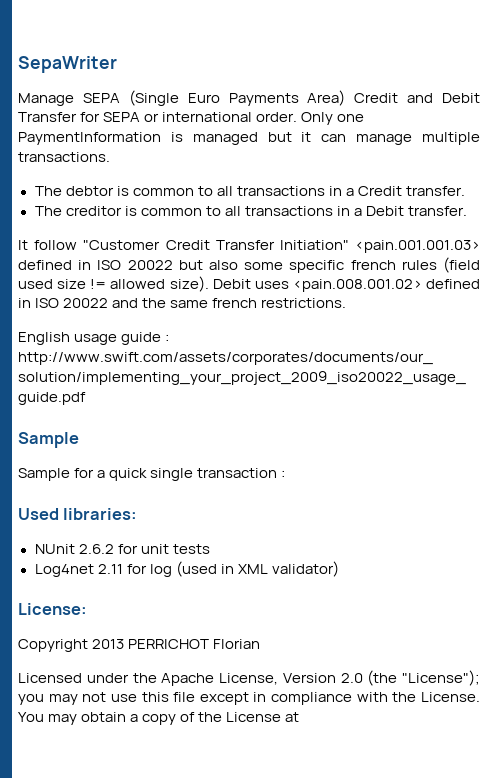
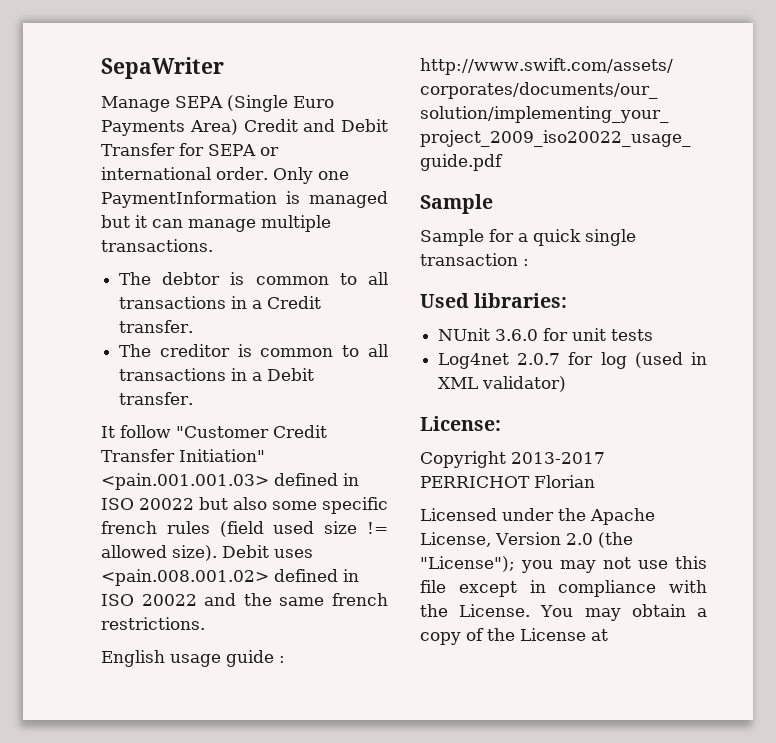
- NUnit 2.6.2 for unit tests
+ NUnit 3.6.0 for unit tests
- Log4net 2.11 for log (used in XML validator)
+ Log4net 2.0.7 for log (used in XML validator)
- Copyright 2013 PERRICHOT Florian
+ Copyright 2013-2017 PERRICHOT Florian

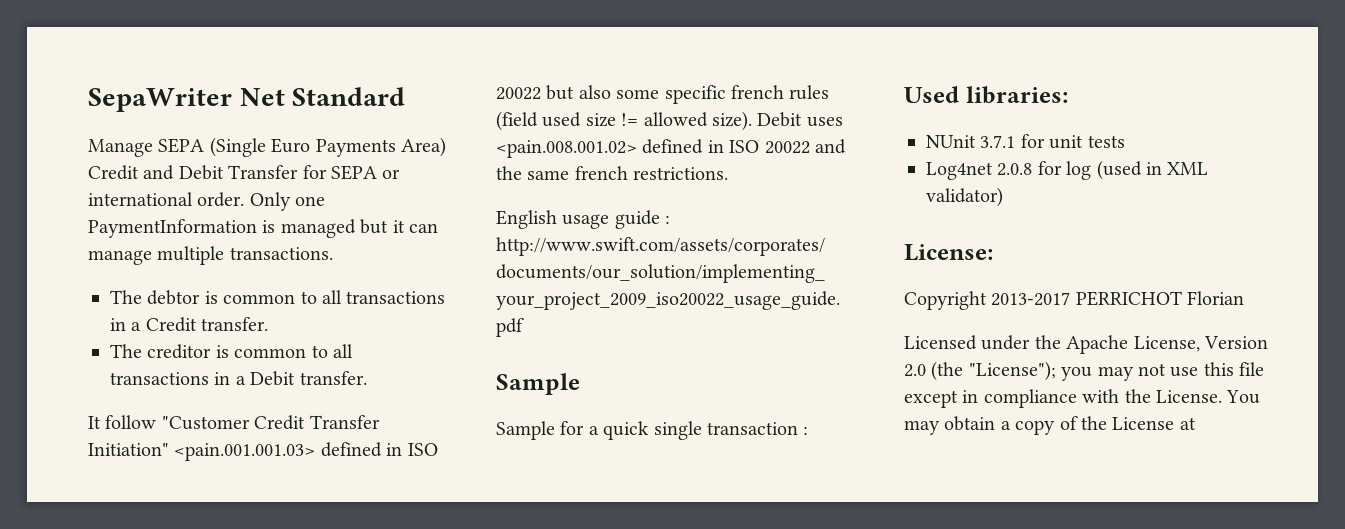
- SepaWriter
+ SepaWriter Net Standard
- NUnit 3.6.0 for unit tests
+ NUnit 3.7.1 for unit tests
- Log4net 2.0.7 for log (used in XML validator)
+ Log4net 2.0.8 for log (used in XML validator)

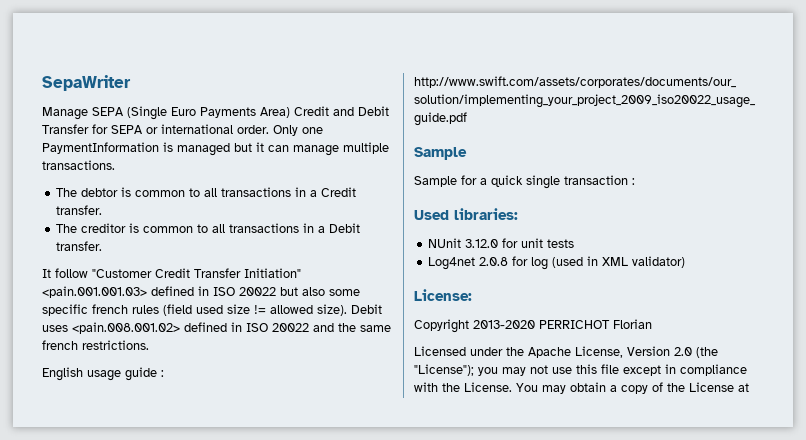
- SepaWriter Net Standard
+ SepaWriter
- NUnit 3.7.1 for unit tests
+ NUnit 3.12.0 for unit tests
- Copyright 2013-2017 PERRICHOT Florian
+ Copyright 2013-2020 PERRICHOT Florian

